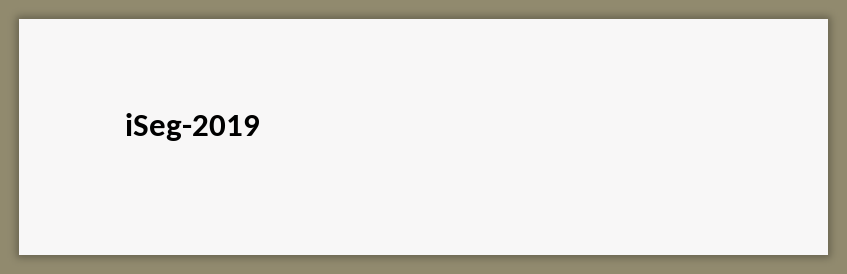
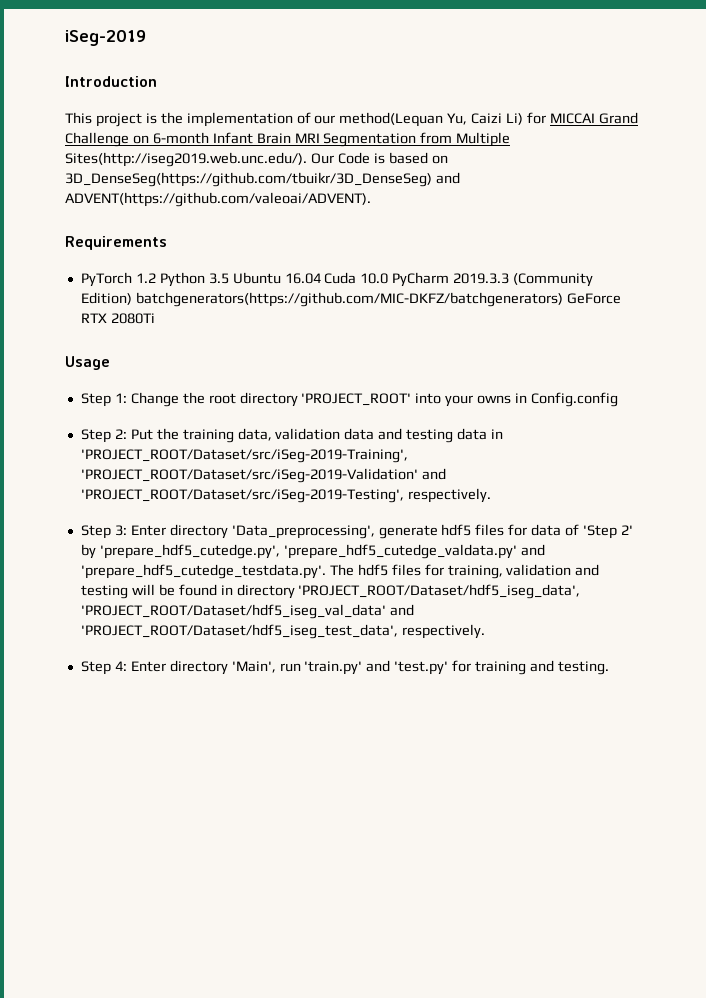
+ Introduction
+ This project is the implementation of our method(Lequan Yu, Caizi Li) for MICCAI Grand Challenge on 6-month Infant Brain MRI Segmentation from Multiple Sites(http://iseg2019.web.unc.edu/). Our Code is based on 3D_DenseSeg(https://github.com/tbuikr/3D_DenseSeg) and ADVENT(https://github.com/valeoai/ADVENT).
+ Requirements
+ PyTorch 1.2 Python 3.5 Ubuntu 16.04 Cuda 10.0 PyCharm 2019.3.3 (Community Edition) batchgenerators(https://github.com/MIC-DKFZ/batchgenerators) GeForce RTX 2080Ti
+ Usage
+ Step 1: Change the root directory 'PROJECT_ROOT' into your owns in Config.config
+ Step 2: Put the training data, validation data and testing data in 'PROJECT_ROOT/Dataset/src/iSeg-2019-Training', 'PROJECT_ROOT/Dataset/src/iSeg-2019-Validation' and 'PROJECT_ROOT/Dataset/src/iSeg-2019-Testing', respectively.
+ Step 3: Enter directory 'Data_preprocessing', generate hdf5 files for data of 'Step 2' by 'prepare_hdf5_cutedge.py', 'prepare_hdf5_cutedge_valdata.py' and 'prepare_hdf5_cutedge_testdata.py'. The hdf5 files for training, validation and testing will be found in directory 'PROJECT_ROOT/Dataset/hdf5_iseg_data', 'PROJECT_ROOT/Dataset/hdf5_iseg_val_data' and 'PROJECT_ROOT/Dataset/hdf5_iseg_test_data', respectively.
+ Step 4: Enter directory 'Main', run 'train.py' and 'test.py' for training and testing.

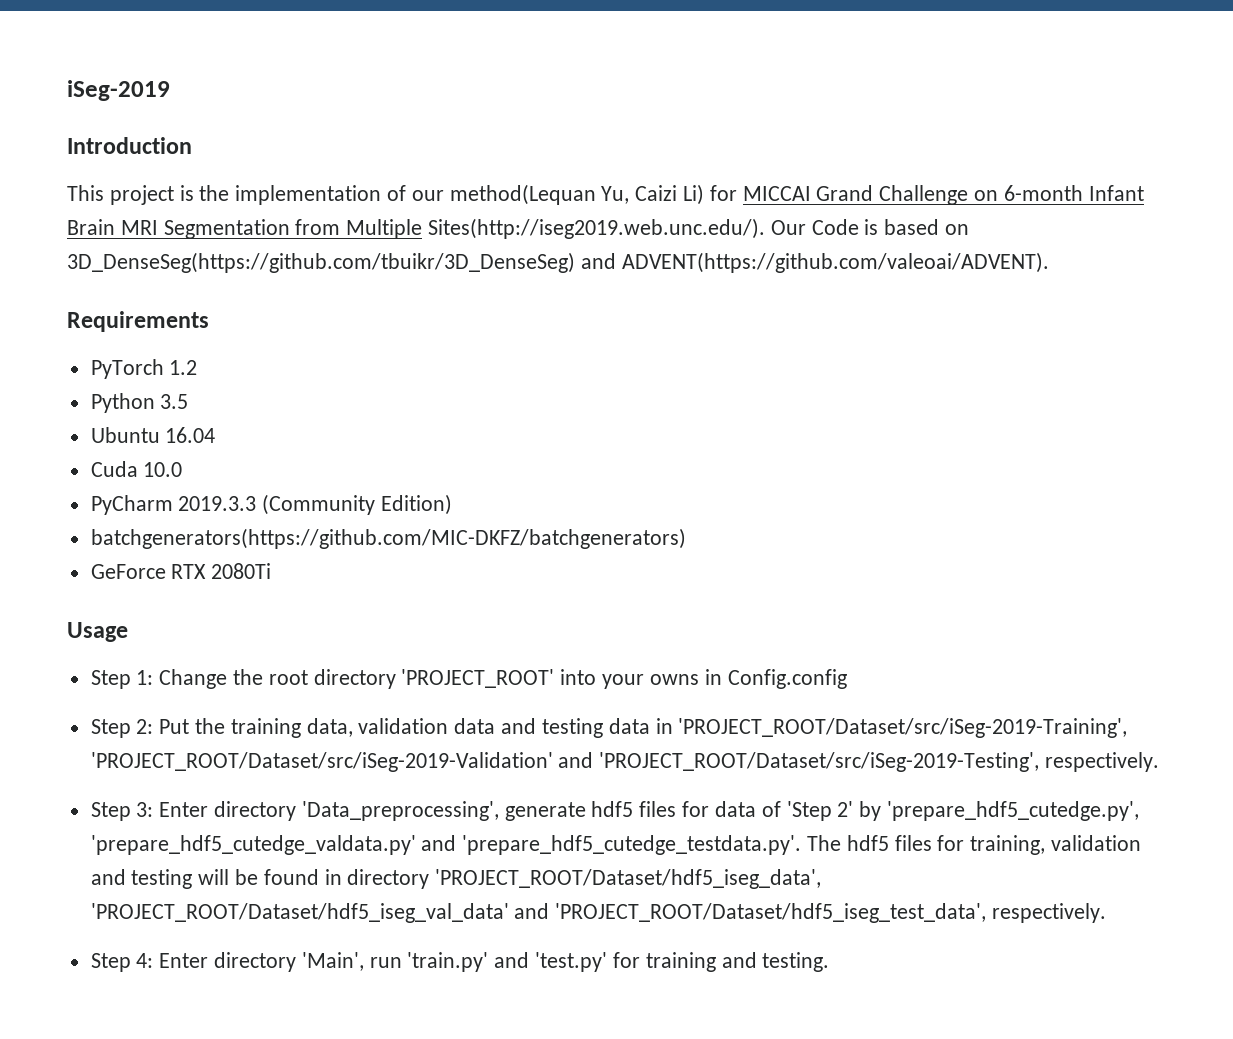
- PyTorch 1.2 Python 3.5 Ubuntu 16.04 Cuda 10.0 PyCharm 2019.3.3 (Community Edition) batchgenerators(https://github.com/MIC-DKFZ/batchgenerators) GeForce RTX 2080Ti
+ PyTorch 1.2
+ Python 3.5
+ Ubuntu 16.04
+ Cuda 10.0
+ PyCharm 2019.3.3 (Community Edition)
+ batchgenerators(https://github.com/MIC-DKFZ/batchgenerators)
+ GeForce RTX 2080Ti

